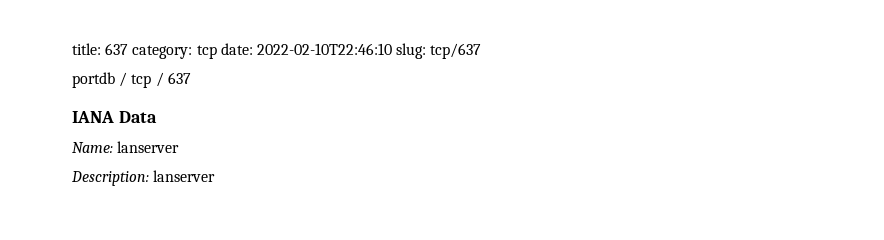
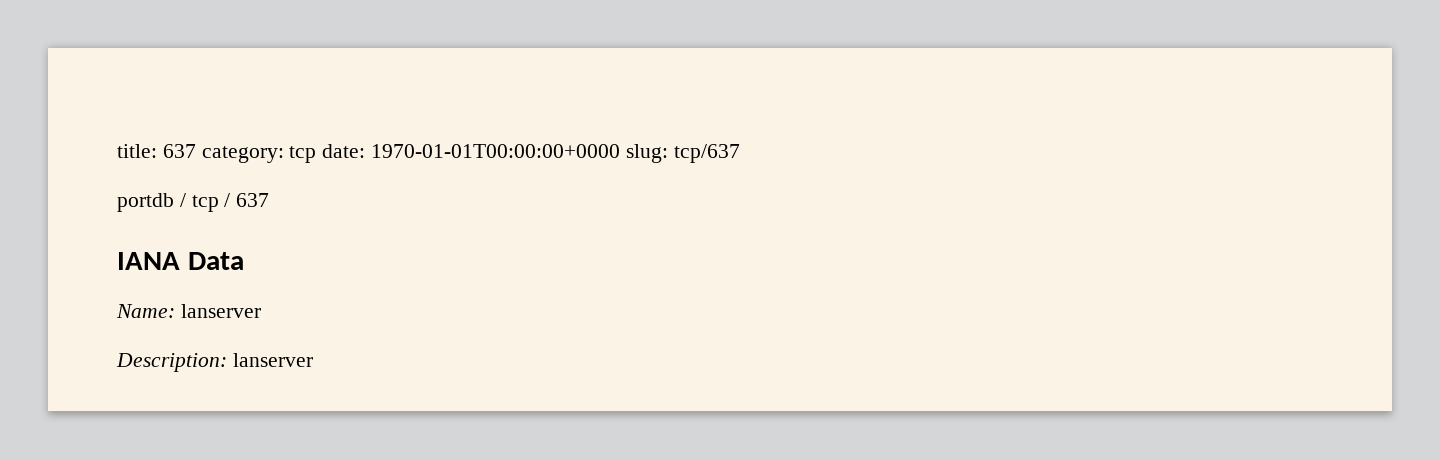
- title: 637 category: tcp date: 2022-02-10T22:46:10 slug: tcp/637
+ title: 637 category: tcp date: 1970-01-01T00:00:00+0000 slug: tcp/637

